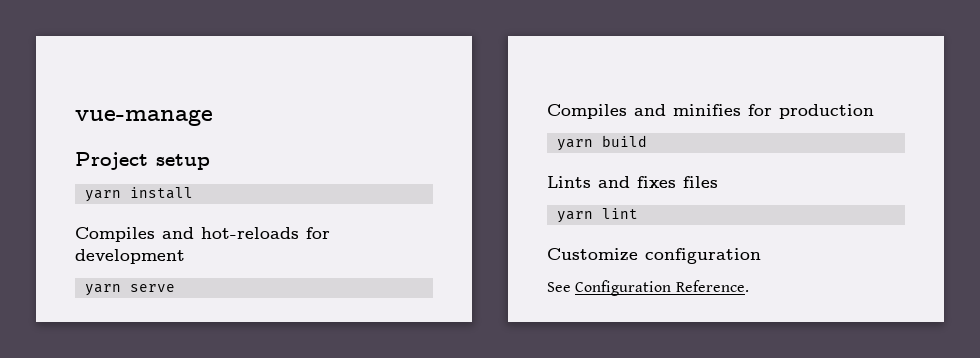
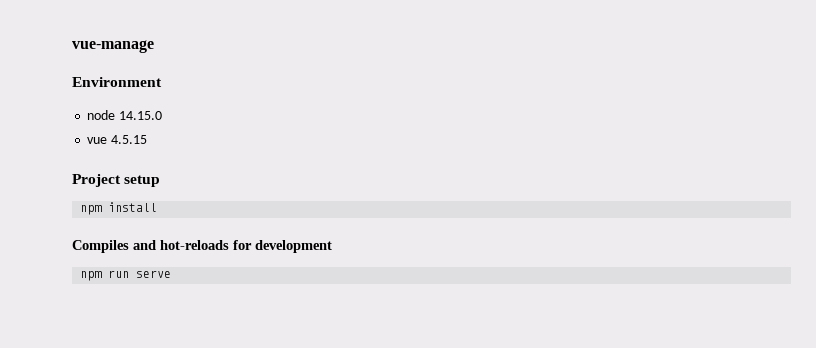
+ Environment
+ node 14.15.0
+ vue 4.5.15
- yarn install
+ npm install
- yarn serve
+ npm run serve
- Compiles and minifies for production
- yarn build
- Lints and fixes files
- yarn lint
- Customize configuration
- See Configuration Reference.

